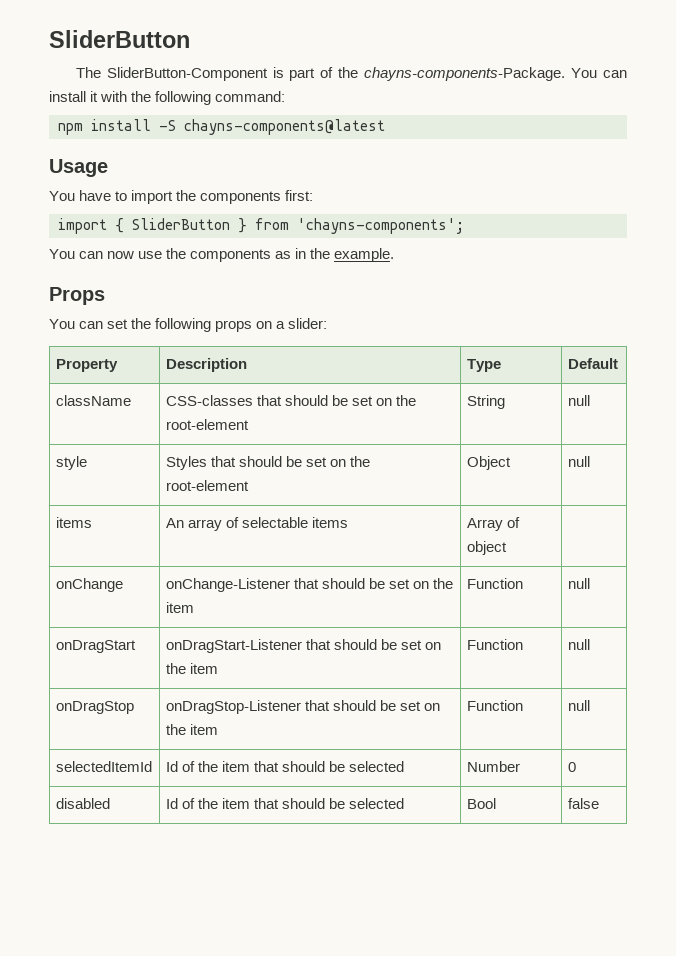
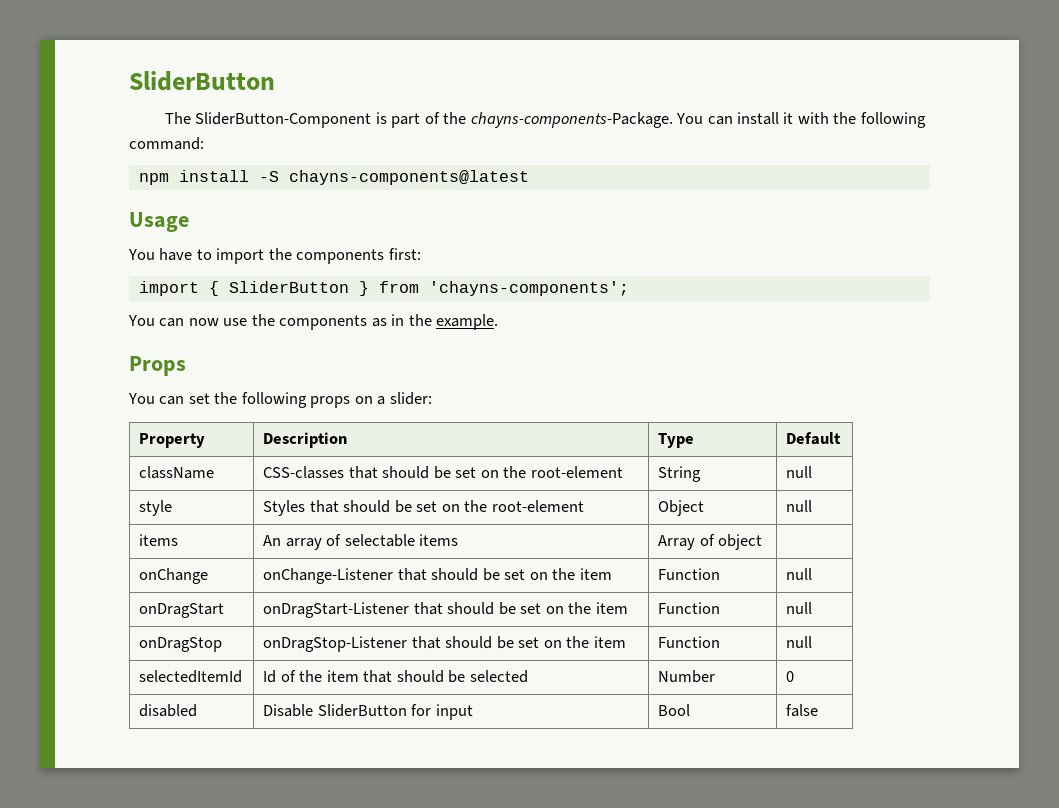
- disabled | Id of the item that should be selected | Bool | false
+ disabled | Disable SliderButton for input | Bool | false

